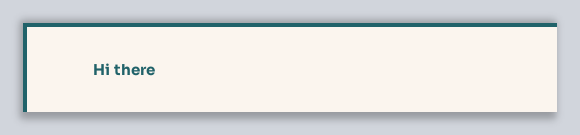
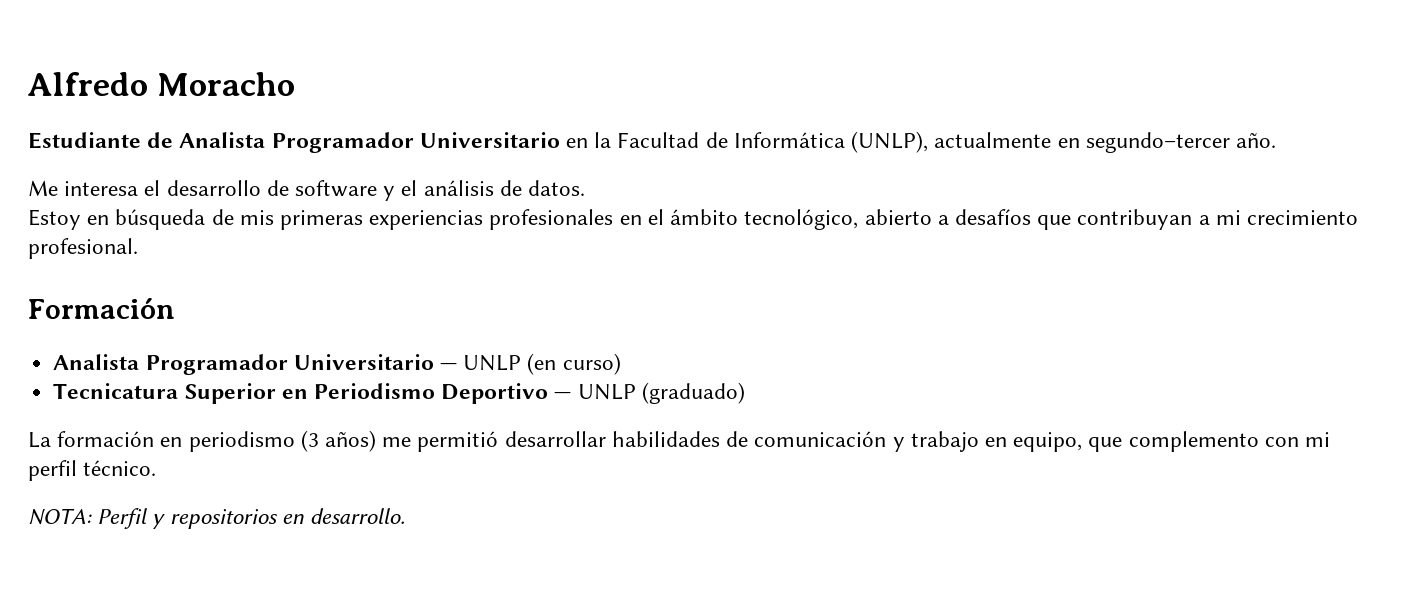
- Hi there
+ Alfredo Moracho
+ Estudiante de Analista Programador Universitario en la Facultad de Informática (UNLP), actualmente en segundo–tercer año.
+ Me interesa el desarrollo de software y el análisis de datos.
+ Estoy en búsqueda de mis primeras experiencias profesionales en el ámbito tecnológico, abierto a desafíos que contribuyan a mi crecimiento profesional.
+ Formación
+ Analista Programador Universitario — UNLP (en curso)
+ Tecnicatura Superior en Periodismo Deportivo — UNLP (graduado)
+ La formación en periodismo (3 años) me permitió desarrollar habilidades de comunicación y trabajo en equipo, que complemento con mi perfil técnico.
+ NOTA: Perfil y repositorios en desarrollo.

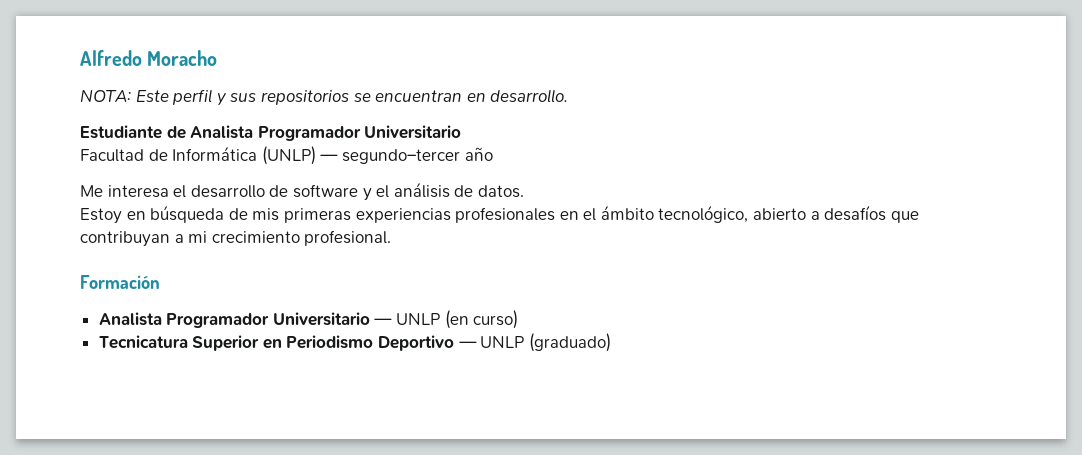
+ NOTA: Este perfil y sus repositorios se encuentran en desarrollo.
- Estudiante de Analista Programador Universitario en la Facultad de Informática (UNLP), actualmente en segundo–tercer año.
+ Estudiante de Analista Programador Universitario
+ Facultad de Informática (UNLP) — segundo–tercer año
- La formación en periodismo (3 años) me permitió desarrollar habilidades de comunicación y trabajo en equipo, que complemento con mi perfil técnico.
- NOTA: Perfil y repositorios en desarrollo.

